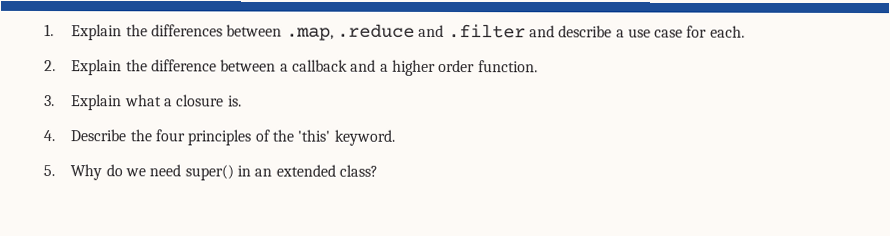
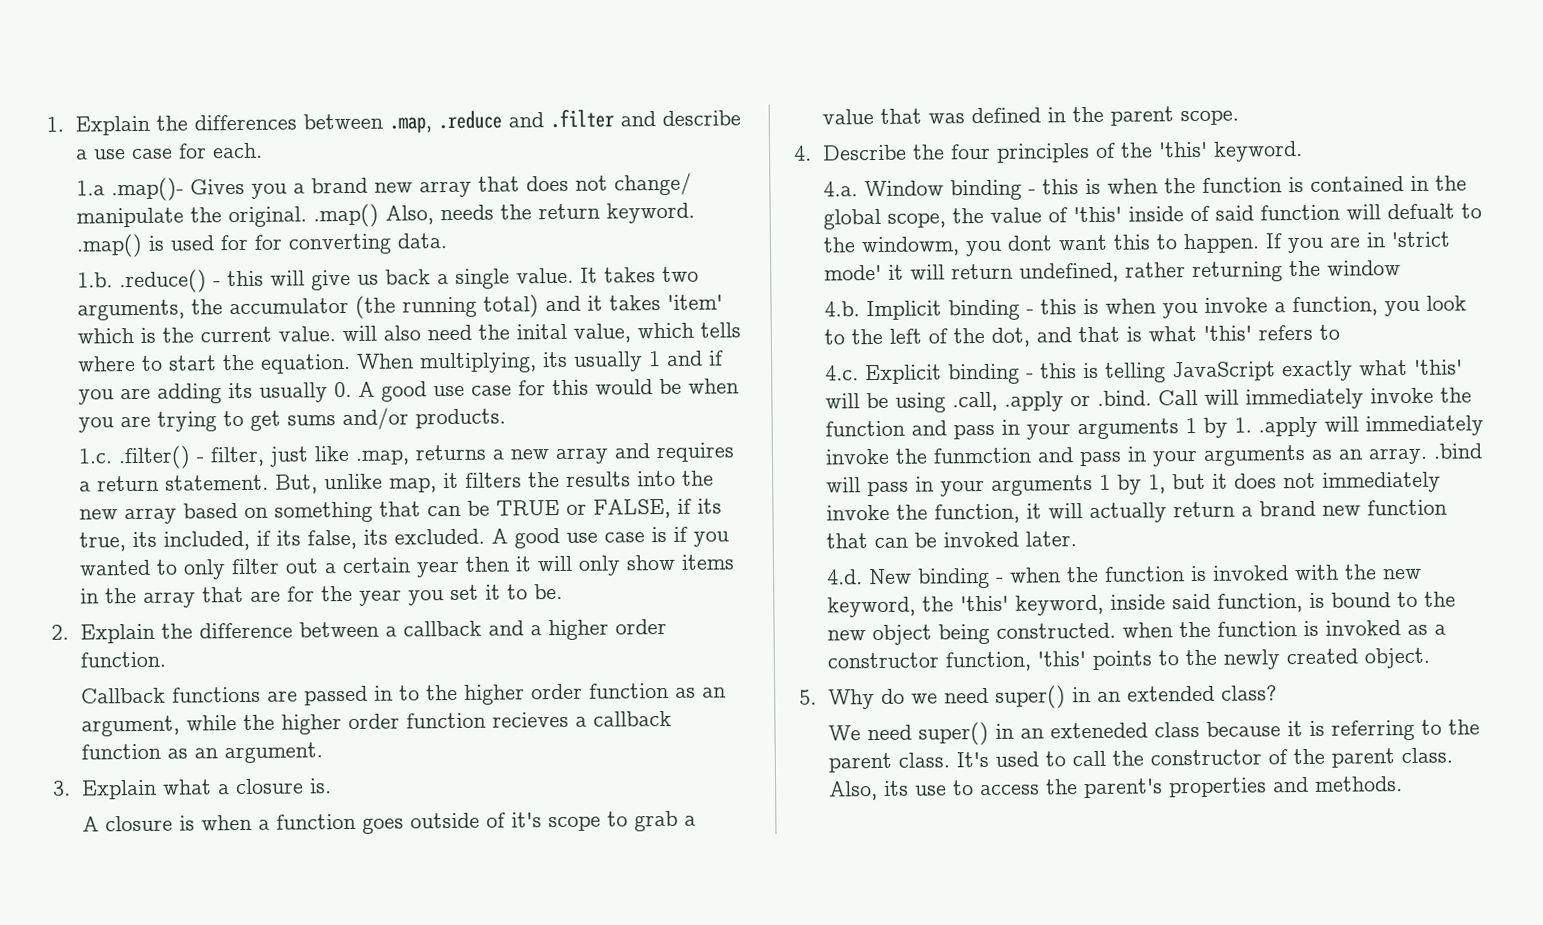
+ 1.a .map()- Gives you a brand new array that does not change/ manipulate the original. .map() Also, needs the return keyword. .map() is used for for converting data.
+ 1.b. .reduce() - this will give us back a single value. It takes two arguments, the accumulator (the running total) and it takes 'item' which is the current value. will also need the inital value, which tells where to start the equation. When multiplying, its usually 1 and if you are adding its usually 0. A good use case for this would be when you are trying to get sums and/or products.
+ 1.c. .filter() - filter, just like .map, returns a new array and requires a return statement. But, unlike map, it filters the results into the new array based on something that can be TRUE or FALSE, if its true, its included, if its false, its excluded. A good use case is if you wanted to only filter out a certain year then it will only show items in the array that are for the year you set it to be.
+ Callback functions are passed in to the higher order function as an argument, while the higher order function recieves a callback function as an argument.
+ A closure is when a function goes outside of it's scope to grab a value that was defined in the parent scope.
+ 4.a. Window binding - this is when the function is contained in the global scope, the value of 'this' inside of said function will defualt to the windowm, you dont want this to happen. If you are in 'strict mode' it will return undefined, rather returning the window
+ 4.b. Implicit binding - this is when you invoke a function, you look to the left of the dot, and that is what 'this' refers to
+ 4.c. Explicit binding - this is telling JavaScript exactly what 'this' will be using .call, .apply or .bind. Call will immediately invoke the function and pass in your arguments 1 by 1. .apply will immediately invoke the funmction and pass in your arguments as an array. .bind will pass in your arguments 1 by 1, but it does not immediately invoke the function, it will actually return a brand new function that can be invoked later.
+ 4.d. New binding - when the function is invoked with the new keyword, the 'this' keyword, inside said function, is bound to the new object being constructed. when the function is invoked as a constructor function, 'this' points to the newly created object.
+ We need super() in an exteneded class because it is referring to the parent class. It's used to call the constructor of the parent class. Also, its use to access the parent's properties and methods.

